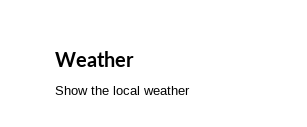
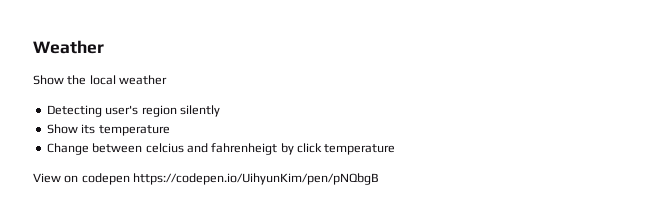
+ Detecting user's region silently
+ Show its temperature
+ Change between celcius and fahrenheigt by click temperature
+ View on codepen https://codepen.io/UihyunKim/pen/pNQbgB

